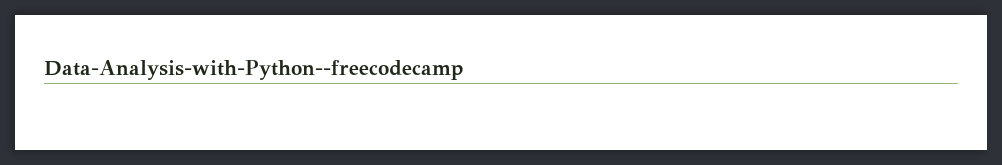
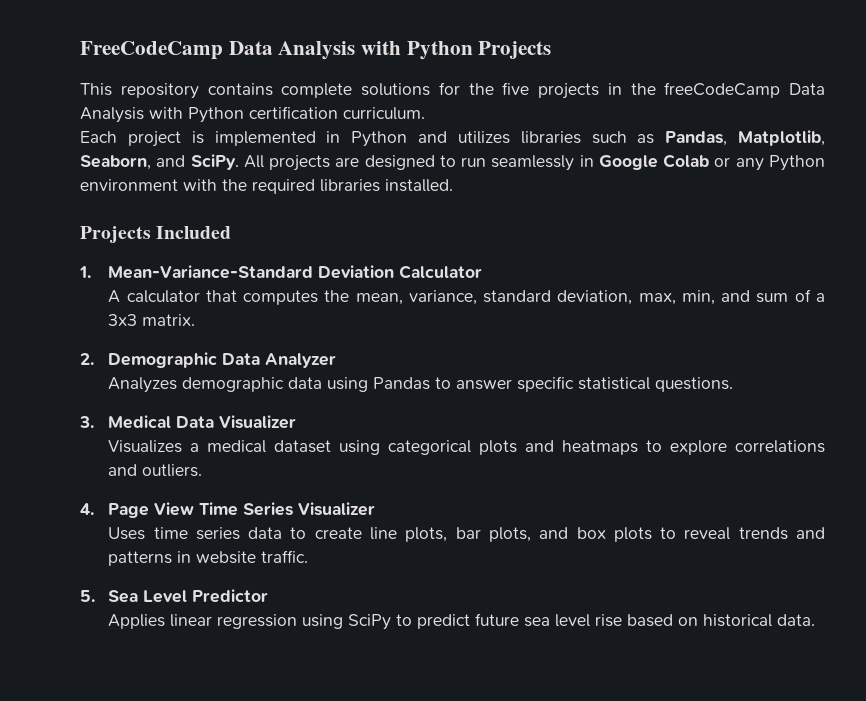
- Data-Analysis-with-Python--freecodecamp
+ FreeCodeCamp Data Analysis with Python Projects
+ This repository contains complete solutions for the five projects in the freeCodeCamp Data Analysis with Python certification curriculum.
+ Each project is implemented in Python and utilizes libraries such as Pandas, Matplotlib, Seaborn, and SciPy. All projects are designed to run seamlessly in Google Colab or any Python environment with the required libraries installed.
+ Projects Included
+ 1. Mean-Variance-Standard Deviation Calculator
+ A calculator that computes the mean, variance, standard deviation, max, min, and sum of a 3x3 matrix.
+ 2. Demographic Data Analyzer
+ Analyzes demographic data using Pandas to answer specific statistical questions.
+ 3. Medical Data Visualizer
+ Visualizes a medical dataset using categorical plots and heatmaps to explore correlations and outliers.
+ 4. Page View Time Series Visualizer
+ Uses time series data to create line plots, bar plots, and box plots to reveal trends and patterns in website traffic.
+ 5. Sea Level Predictor
+ Applies linear regression using SciPy to predict future sea level rise based on historical data.

